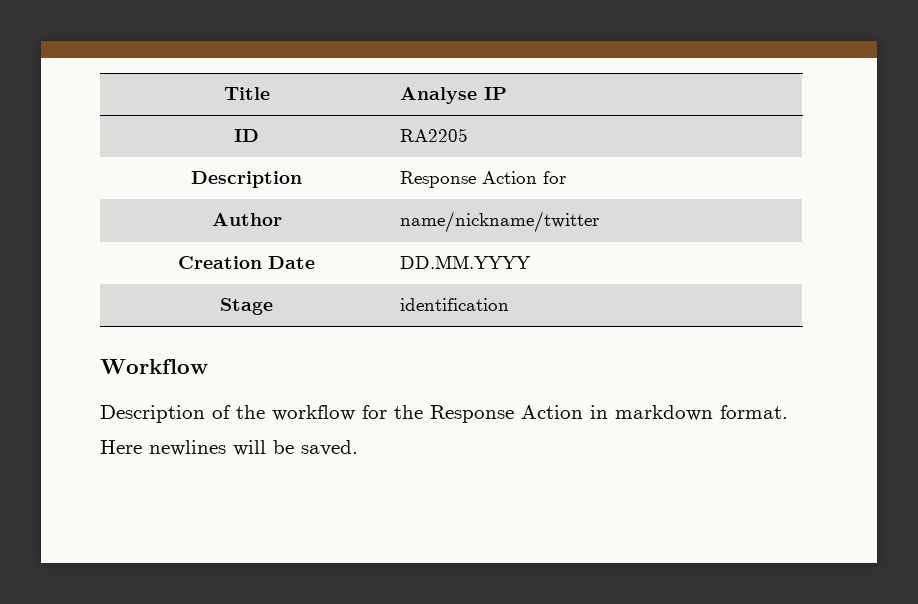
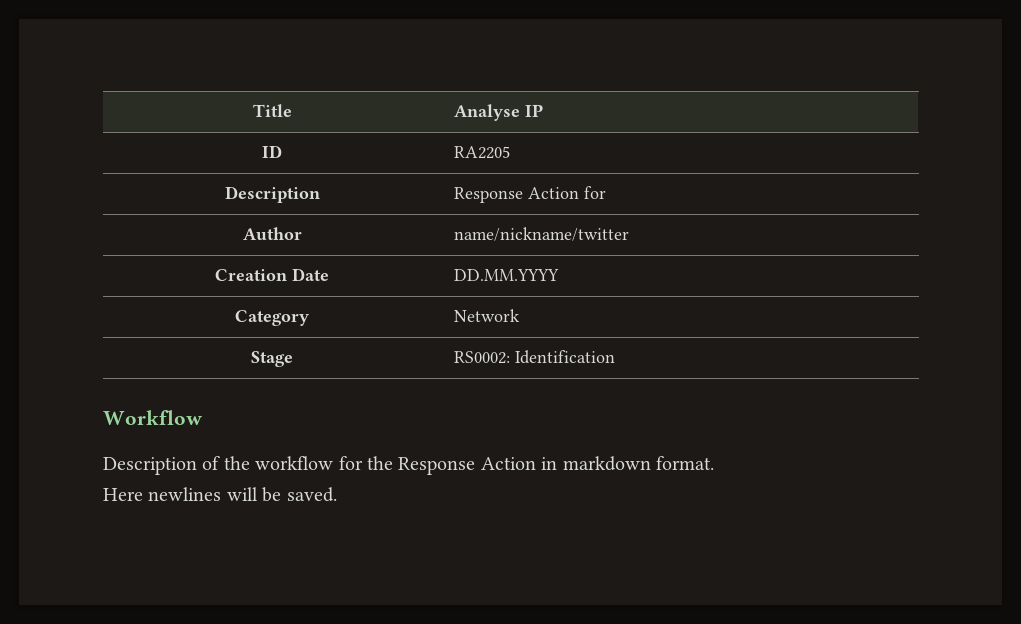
+ Category | Network
- Stage | identification
+ Stage | RS0002: Identification

